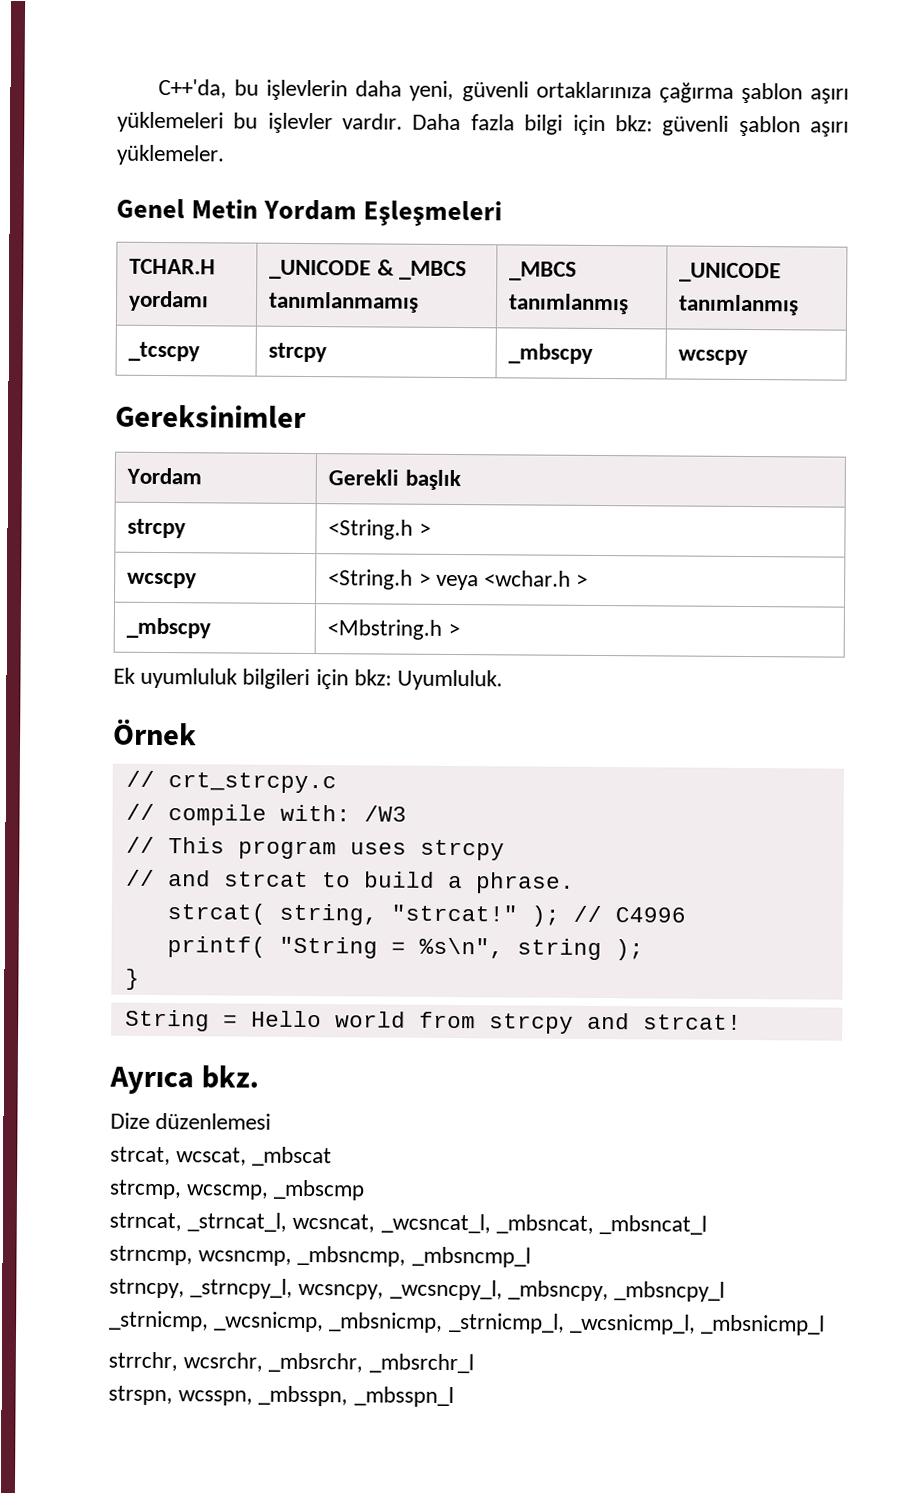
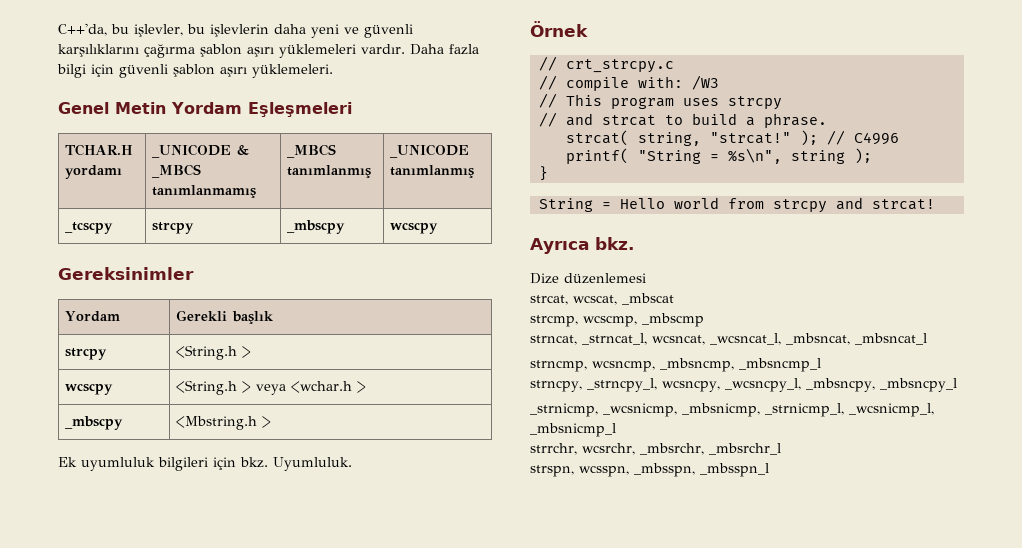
- C++'da, bu işlevlerin daha yeni, güvenli ortaklarınıza çağırma şablon aşırı yüklemeleri bu işlevler vardır.
+ C++'da, bu işlevler, bu işlevlerin daha yeni ve güvenli karşılıklarını çağırma şablon aşırı yüklemeleri vardır.
- Daha fazla bilgi için bkz: güvenli şablon aşırı yüklemeler.
+ Daha fazla bilgi için güvenli şablon aşırı yüklemeleri.
- Ek uyumluluk bilgileri için bkz: Uyumluluk.
+ Ek uyumluluk bilgileri için bkz. Uyumluluk.

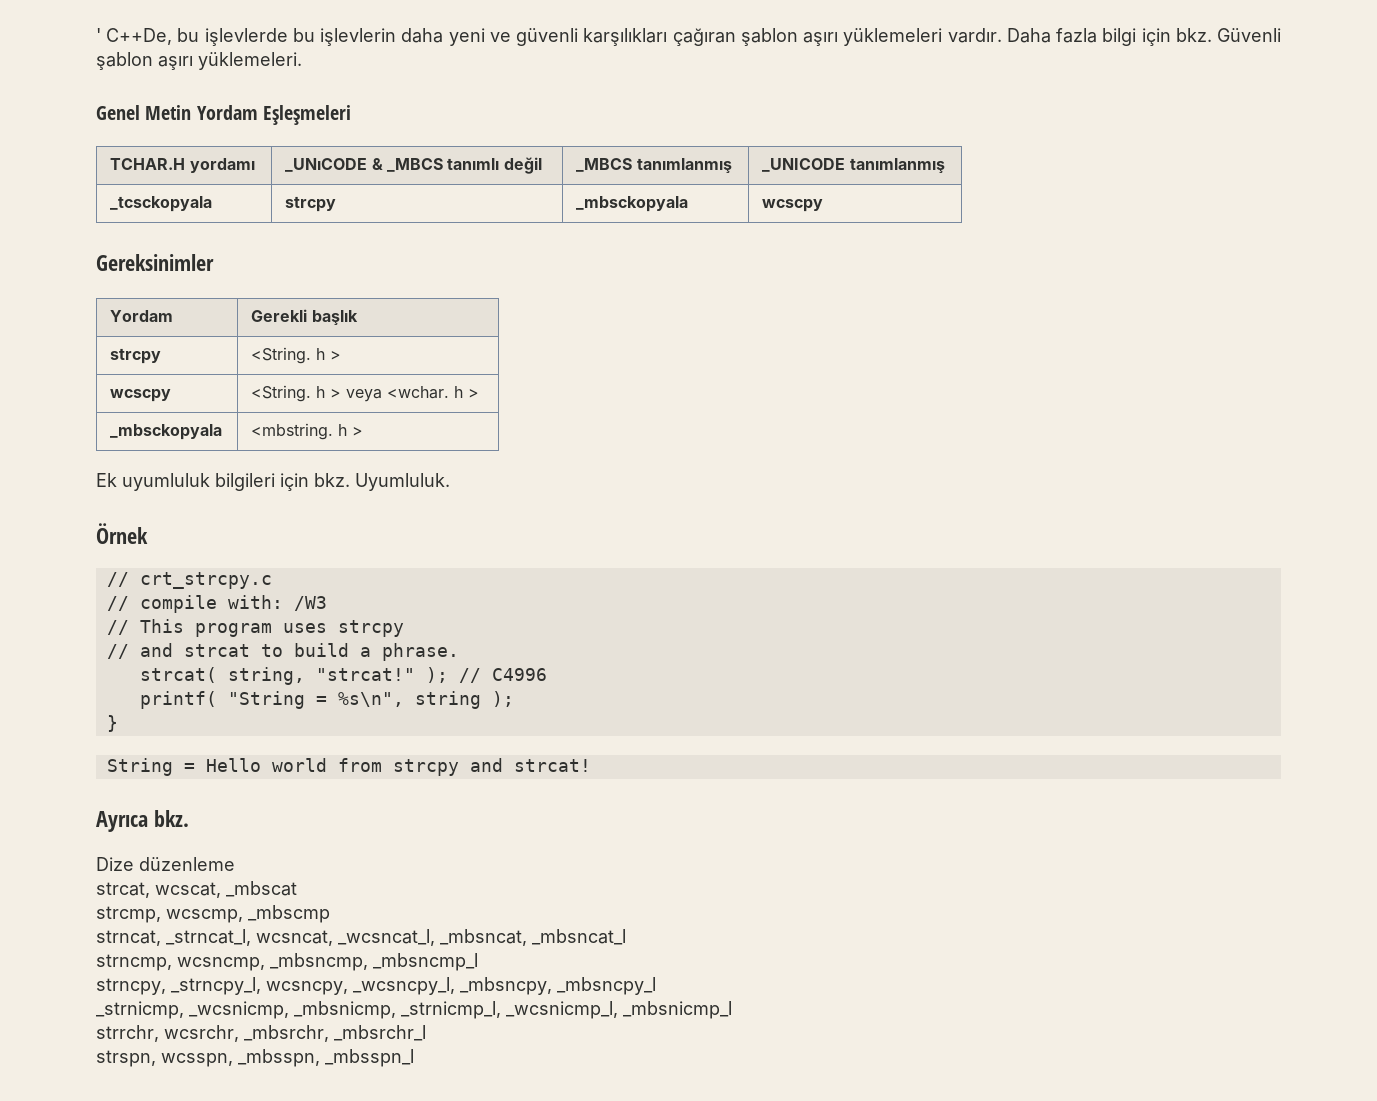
- C++'da, bu işlevler, bu işlevlerin daha yeni ve güvenli karşılıklarını çağırma şablon aşırı yüklemeleri vardır.
+ ' C++De, bu işlevlerde bu işlevlerin daha yeni ve güvenli karşılıkları çağıran şablon aşırı yüklemeleri vardır.
- Daha fazla bilgi için güvenli şablon aşırı yüklemeleri.
+ Daha fazla bilgi için bkz. Güvenli şablon aşırı yüklemeleri.
- TCHAR.H yordamı | _UNICODE & _MBCS tanımlanmamış | _MBCS tanımlanmış | _UNICODE tanımlanmış
+ TCHAR.H yordamı | _UNıCODE & _MBCS tanımlı değil | _MBCS tanımlanmış | _UNICODE tanımlanmış
- _tcscpy | strcpy | _mbscpy | wcscpy
+ _tcsckopyala | strcpy | _mbsckopyala | wcscpy
- strcpy | <String.h >
+ strcpy | <String. h >
- wcscpy | <String.h > veya <wchar.h >
- _mbscpy | <Mbstring.h >
+ wcscpy | <String. h > veya <wchar. h >
+ _mbsckopyala | <mbstring. h >
- Dize düzenlemesi
+ Dize düzenleme

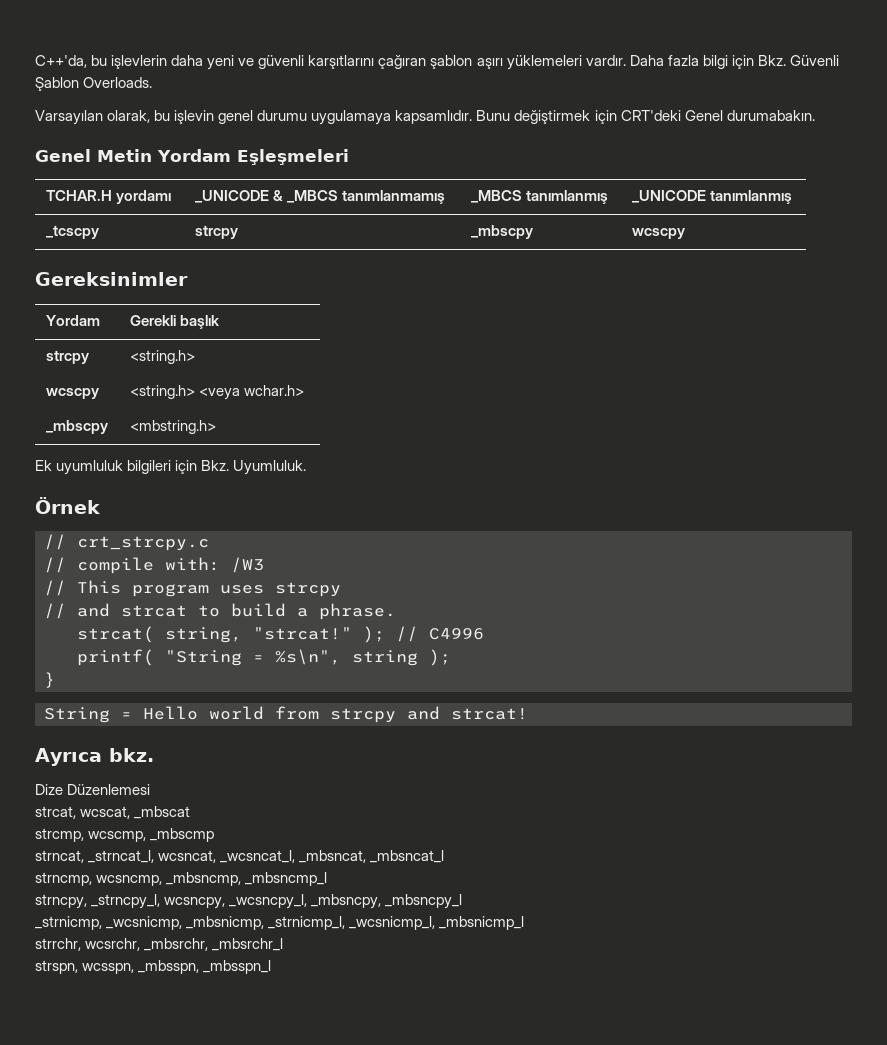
- ' C++De, bu işlevlerde bu işlevlerin daha yeni ve güvenli karşılıkları çağıran şablon aşırı yüklemeleri vardır.
+ C++'da, bu işlevlerin daha yeni ve güvenli karşıtlarını çağıran şablon aşırı yüklemeleri vardır.
- Daha fazla bilgi için bkz. Güvenli şablon aşırı yüklemeleri.
+ Daha fazla bilgi için Bkz. Güvenli Şablon Overloads.
+ Varsayılan olarak, bu işlevin genel durumu uygulamaya kapsamlıdır. Bunu değiştirmek için CRT'deki Genel durumabakın.
- TCHAR.H yordamı | _UNıCODE & _MBCS tanımlı değil | _MBCS tanımlanmış | _UNICODE tanımlanmış
+ TCHAR.H yordamı | _UNICODE & _MBCS tanımlanmamış | _MBCS tanımlanmış | _UNICODE tanımlanmış
- _tcsckopyala | strcpy | _mbsckopyala | wcscpy
+ _tcscpy | strcpy | _mbscpy | wcscpy
- strcpy | <String. h >
- wcscpy | <String. h > veya <wchar. h >
- _mbsckopyala | <mbstring. h >
+ strcpy | <string.h>
+ wcscpy | <string.h> <veya wchar.h>
+ _mbscpy | <mbstring.h>
- Ek uyumluluk bilgileri için bkz. Uyumluluk.
+ Ek uyumluluk bilgileri için Bkz. Uyumluluk.
- Dize düzenleme
+ Dize Düzenlemesi

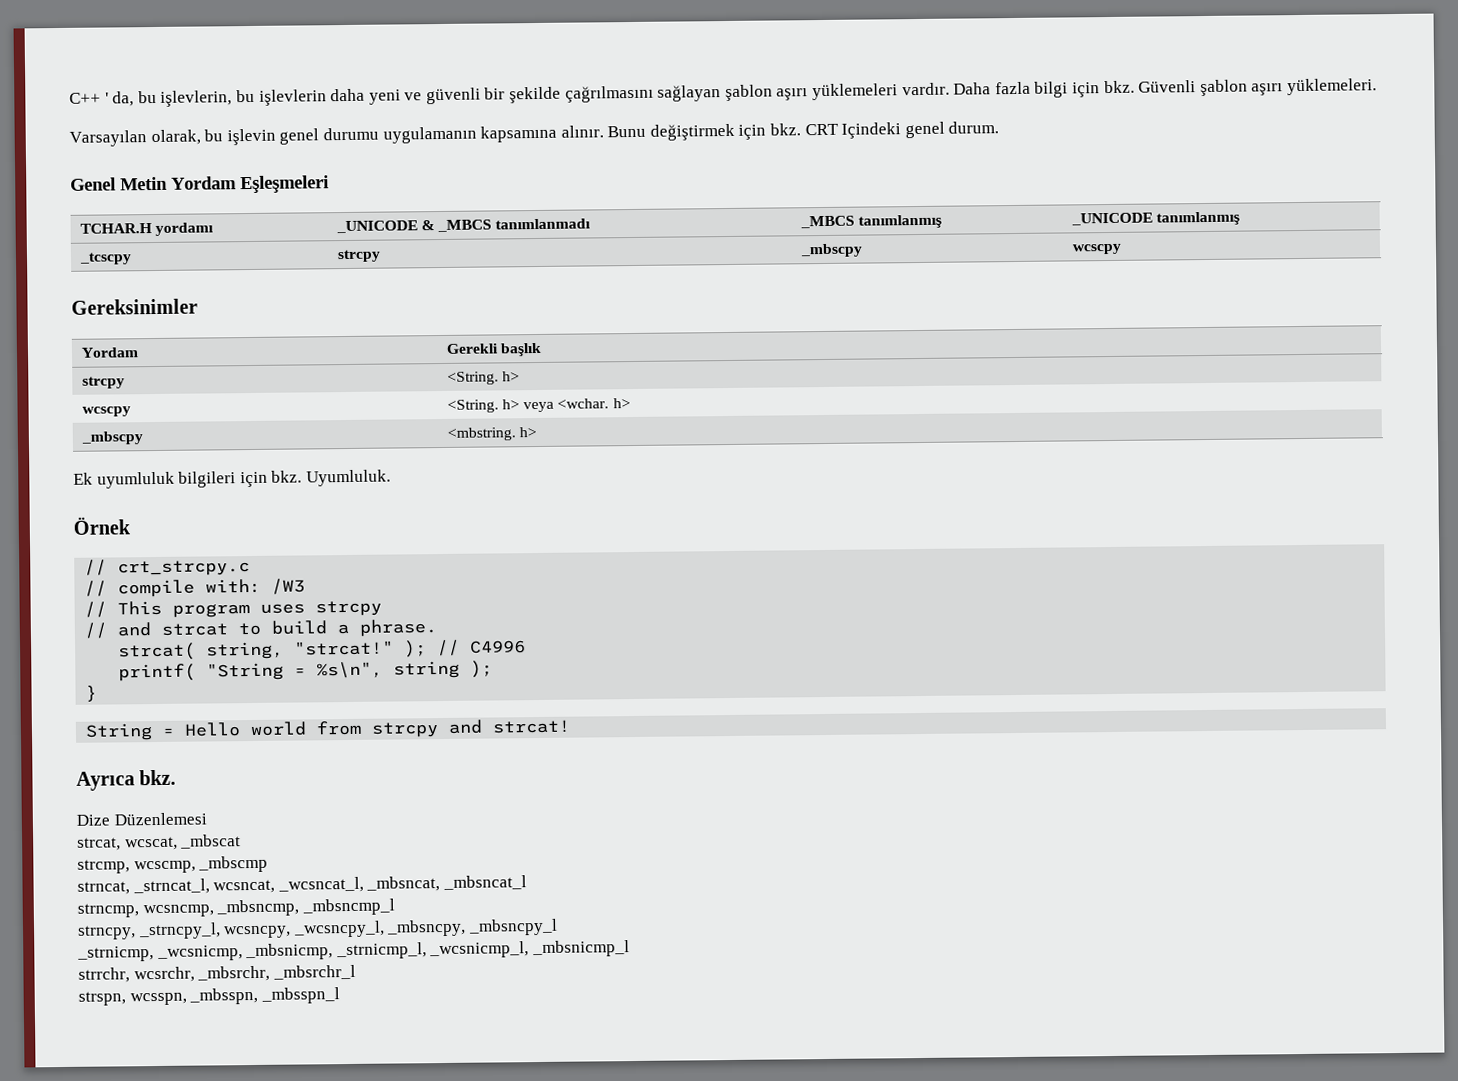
- C++'da, bu işlevlerin daha yeni ve güvenli karşıtlarını çağıran şablon aşırı yüklemeleri vardır.
+ C++ ' da, bu işlevlerin, bu işlevlerin daha yeni ve güvenli bir şekilde çağrılmasını sağlayan şablon aşırı yüklemeleri vardır.
- Daha fazla bilgi için Bkz. Güvenli Şablon Overloads.
+ Daha fazla bilgi için bkz. Güvenli şablon aşırı yüklemeleri.
- Varsayılan olarak, bu işlevin genel durumu uygulamaya kapsamlıdır. Bunu değiştirmek için CRT'deki Genel durumabakın.
+ Varsayılan olarak, bu işlevin genel durumu uygulamanın kapsamına alınır. Bunu değiştirmek için bkz. CRT Içindeki genel durum.
- TCHAR.H yordamı | _UNICODE & _MBCS tanımlanmamış | _MBCS tanımlanmış | _UNICODE tanımlanmış
+ TCHAR.H yordamı | _UNICODE & _MBCS tanımlanmadı | _MBCS tanımlanmış | _UNICODE tanımlanmış
- strcpy | <string.h>
+ strcpy | <String. h>
- wcscpy | <string.h> <veya wchar.h>
- _mbscpy | <mbstring.h>
+ wcscpy | <String. h> veya <wchar. h>
+ _mbscpy | <mbstring. h>
- Ek uyumluluk bilgileri için Bkz. Uyumluluk.
+ Ek uyumluluk bilgileri için bkz. Uyumluluk.

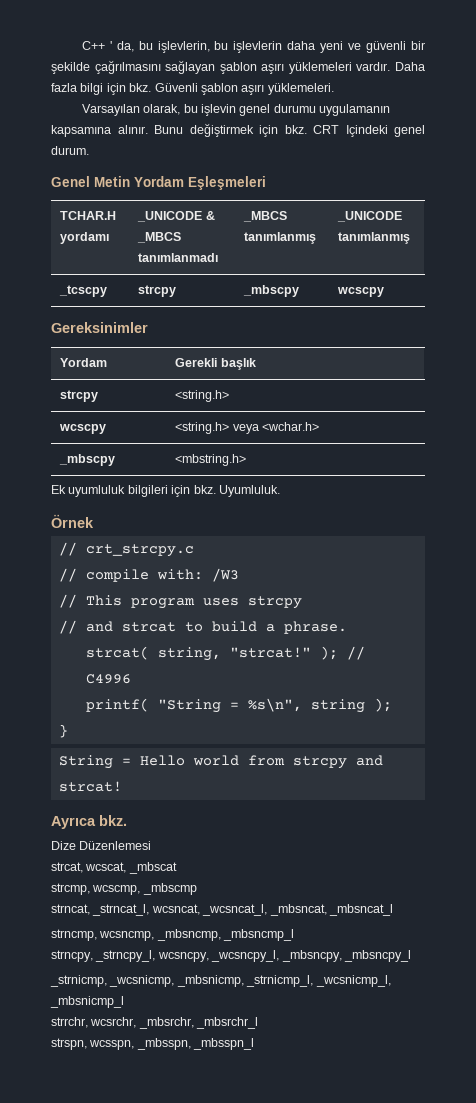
- strcpy | <String. h>
+ strcpy | <string.h>
- wcscpy | <String. h> veya <wchar. h>
- _mbscpy | <mbstring. h>
+ wcscpy | <string.h> veya <wchar.h>
+ _mbscpy | <mbstring.h>

